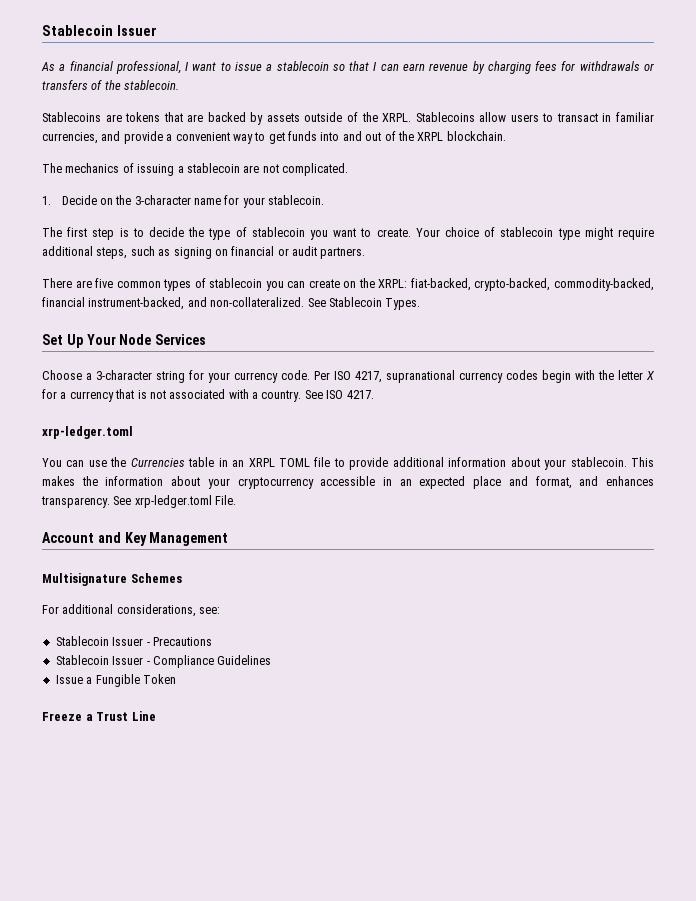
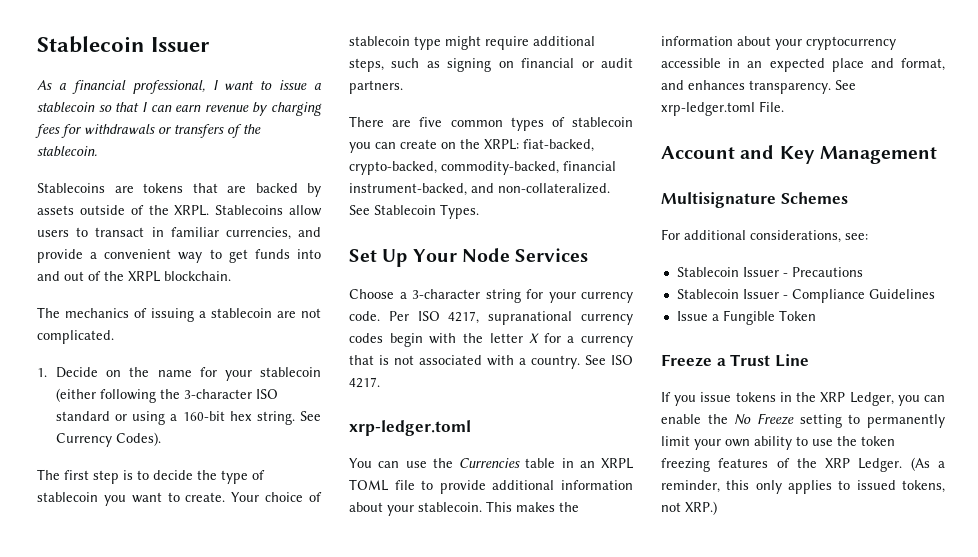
- 1. Decide on the 3-character name for your stablecoin.
+ 1. Decide on the name for your stablecoin (either following the 3-character ISO standard or using a 160-bit hex string. See Currency Codes).
+ If you issue tokens in the XRP Ledger, you can enable the No Freeze setting to permanently limit your own ability to use the token freezing features of the XRP Ledger. (As a reminder, this only applies to issued tokens, not XRP.)

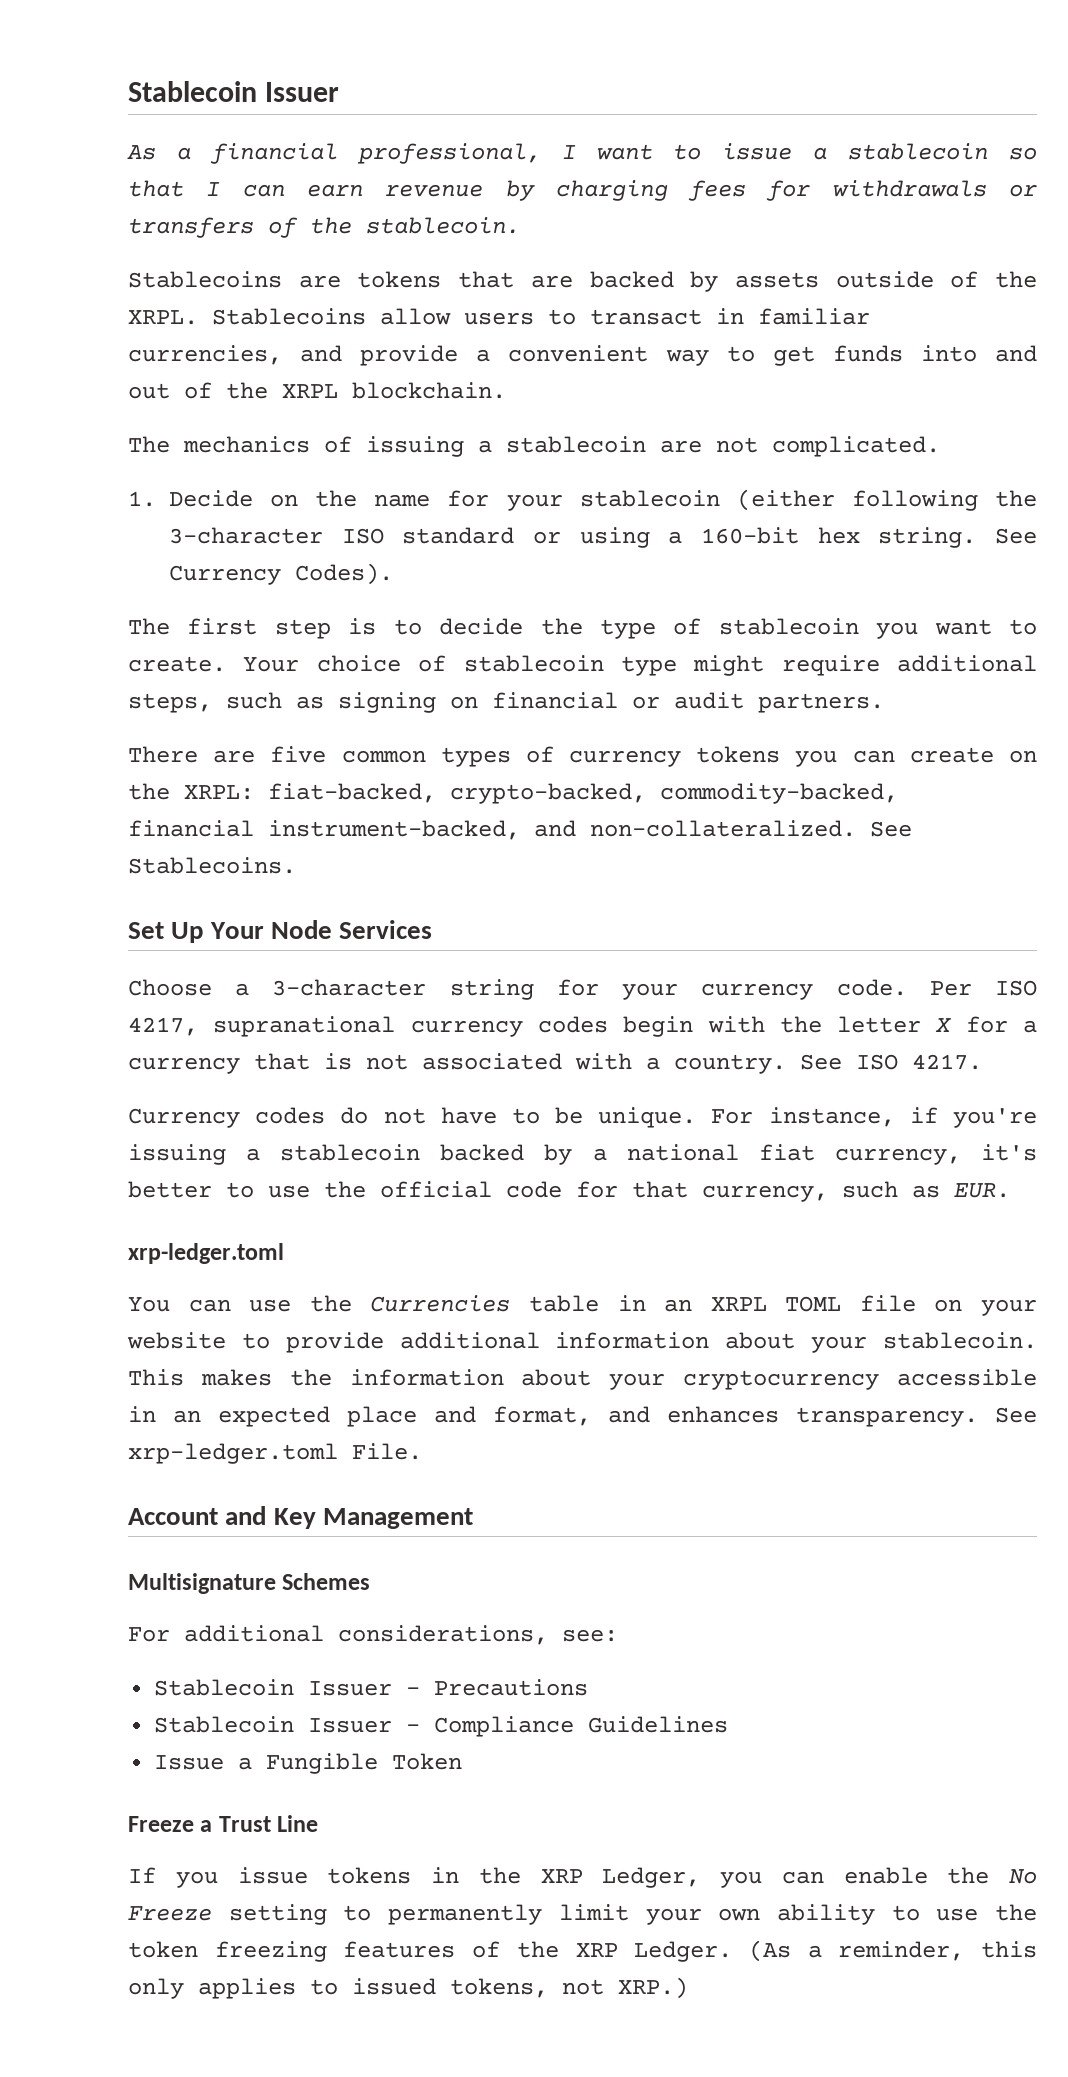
- There are five common types of stablecoin you can create on the XRPL: fiat-backed, crypto-backed, commodity-backed, financial instrument-backed, and non-collateralized.
+ There are five common types of currency tokens you can create on the XRPL: fiat-backed, crypto-backed, commodity-backed, financial instrument-backed, and non-collateralized.
- See Stablecoin Types.
+ See Stablecoins.
+ Currency codes do not have to be unique. For instance, if you're issuing a stablecoin backed by a national fiat currency, it's better to use the official code for that currency, such as EUR.
- You can use the Currencies table in an XRPL TOML file to provide additional information about your stablecoin.
+ You can use the Currencies table in an XRPL TOML file on your website to provide additional information about your stablecoin.

